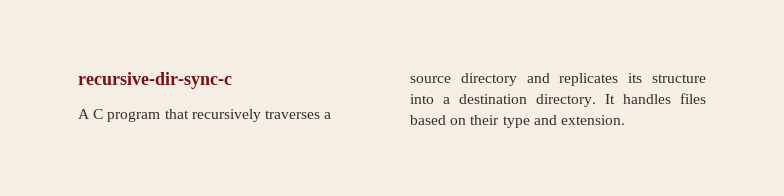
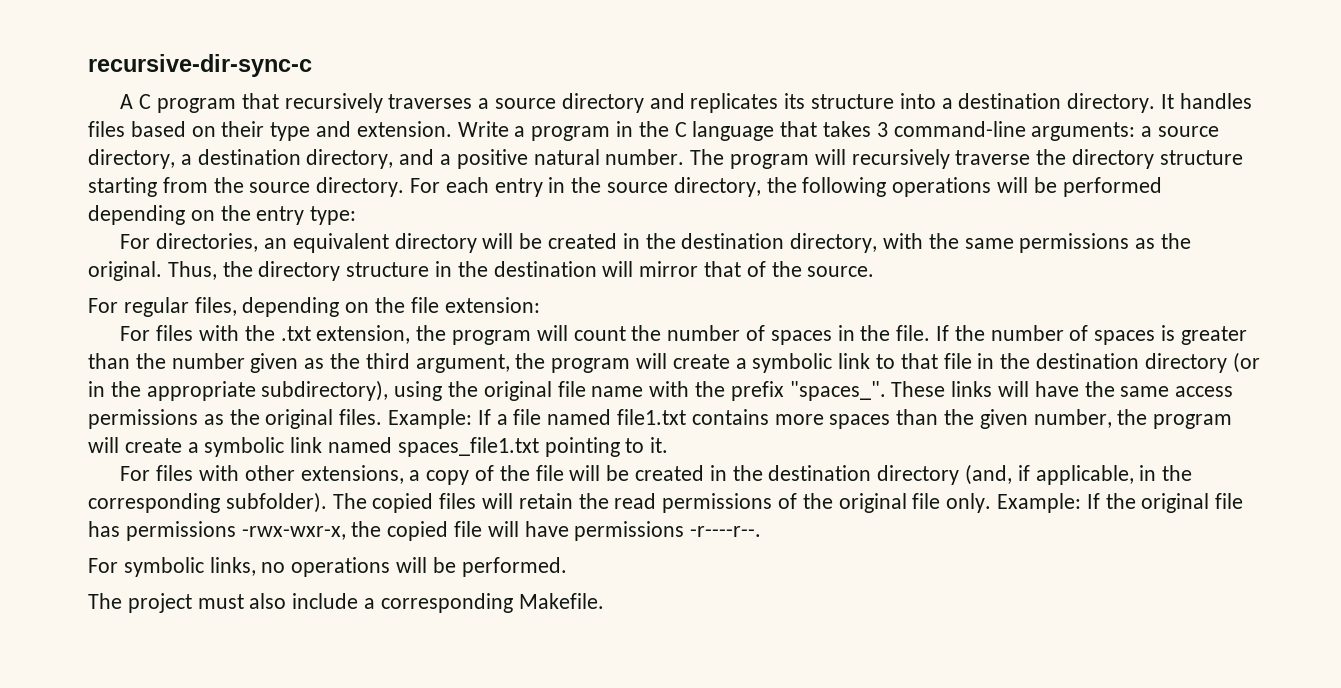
+ Write a program in the C language that takes 3 command-line arguments: a source directory, a destination directory, and a positive natural number. The program will recursively traverse the directory structure starting from the source directory. For each entry in the source directory, the following operations will be performed depending on the entry type:
+ For directories, an equivalent directory will be created in the destination directory, with the same permissions as the original. Thus, the directory structure in the destination will mirror that of the source.
+ For regular files, depending on the file extension:
+ For files with the .txt extension, the program will count the number of spaces in the file. If the number of spaces is greater than the number given as the third argument, the program will create a symbolic link to that file in the destination directory (or in the appropriate subdirectory), using the original file name with the prefix "spaces_". These links will have the same access permissions as the original files. Example: If a file named file1.txt contains more spaces than the given number, the program will create a symbolic link named spaces_file1.txt pointing to it.
+ For files with other extensions, a copy of the file will be created in the destination directory (and, if applicable, in the corresponding subfolder). The copied files will retain the read permissions of the original file only. Example: If the original file has permissions -rwx-wxr-x, the copied file will have permissions -r----r--.
+ For symbolic links, no operations will be performed.
+ The project must also include a corresponding Makefile.

